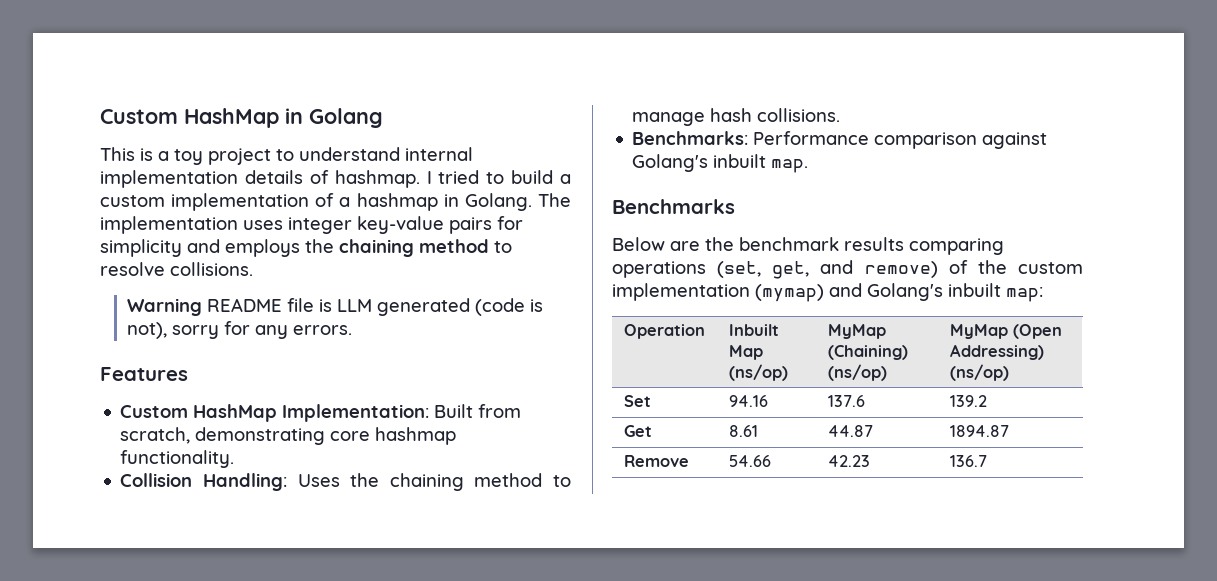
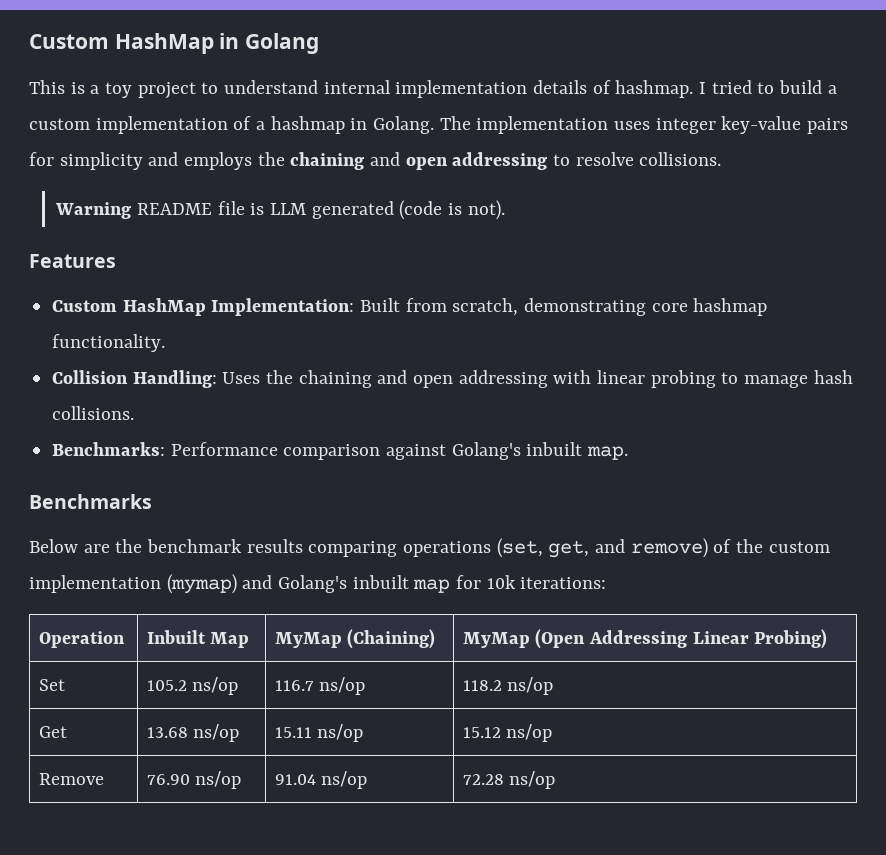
- The implementation uses integer key-value pairs for simplicity and employs the chaining method to resolve collisions.
+ The implementation uses integer key-value pairs for simplicity and employs the chaining and open addressing to resolve collisions.
- Warning README file is LLM generated (code is not), sorry for any errors.
+ Warning README file is LLM generated (code is not).
- Collision Handling: Uses the chaining method to manage hash collisions.
+ Collision Handling: Uses the chaining and open addressing with linear probing to manage hash collisions.
- Below are the benchmark results comparing operations (set, get, and remove) of the custom implementation (mymap) and Golang's inbuilt map:
+ Below are the benchmark results comparing operations (set, get, and remove) of the custom implementation (mymap) and Golang's inbuilt map for 10k iterations:
- Operation | Inbuilt Map (ns/op) | MyMap (Chaining) (ns/op) | MyMap (Open Addressing) (ns/op)
- Set | 94.16 | 137.6 | 139.2
- Get | 8.61 | 44.87 | 1894.87
- Remove | 54.66 | 42.23 | 136.7
+ Operation | Inbuilt Map | MyMap (Chaining) | MyMap (Open Addressing Linear Probing)
+ Set | 105.2 ns/op | 116.7 ns/op | 118.2 ns/op
+ Get | 13.68 ns/op | 15.11 ns/op | 15.12 ns/op
+ Remove | 76.90 ns/op | 91.04 ns/op | 72.28 ns/op

